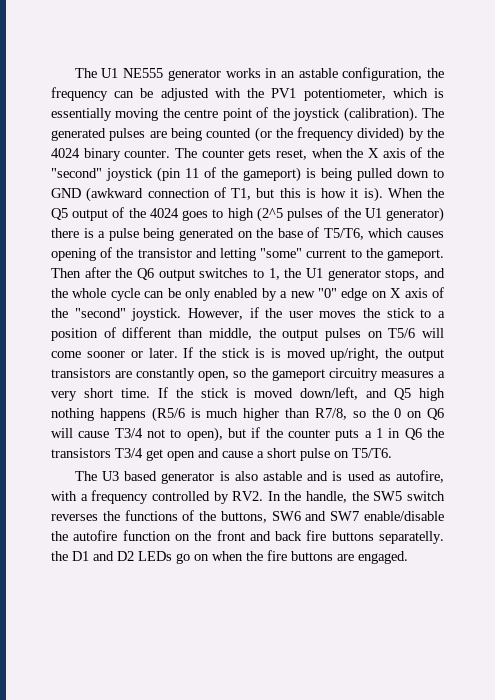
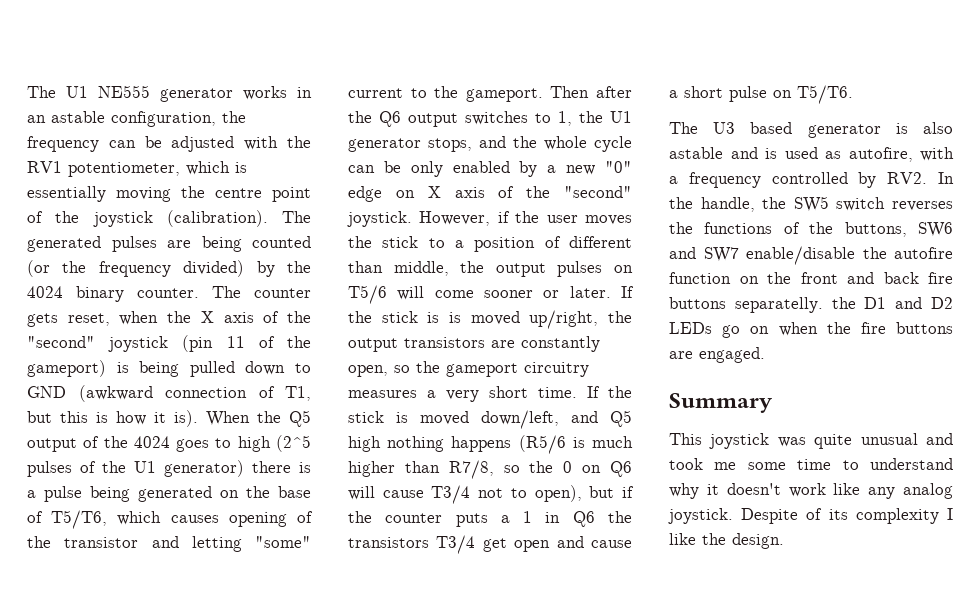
- The U1 NE555 generator works in an astable configuration, the frequency can be adjusted with the PV1 potentiometer, which is essentially moving the centre point of the joystick (calibration).
+ The U1 NE555 generator works in an astable configuration, the frequency can be adjusted with the RV1 potentiometer, which is essentially moving the centre point of the joystick (calibration).
+ Summary
+ This joystick was quite unusual and took me some time to understand why it doesn't work like any analog joystick. Despite of its complexity I like the design.

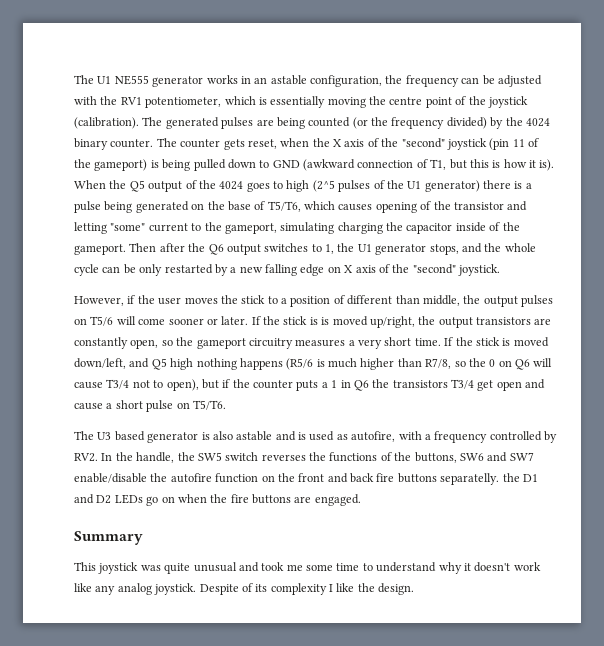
- When the Q5 output of the 4024 goes to high (2^5 pulses of the U1 generator) there is a pulse being generated on the base of T5/T6, which causes opening of the transistor and letting "some" current to the gameport.
+ When the Q5 output of the 4024 goes to high (2^5 pulses of the U1 generator) there is a pulse being generated on the base of T5/T6, which causes opening of the transistor and letting "some" current to the gameport, simulating charging the capacitor inside of the gameport.
- Then after the Q6 output switches to 1, the U1 generator stops, and the whole cycle can be only enabled by a new "0" edge on X axis of the "second" joystick. However, if the user moves the stick to a position of different than middle, the output pulses on T5/6 will come sooner or later.
+ Then after the Q6 output switches to 1, the U1 generator stops, and the whole cycle can be only restarted by a new falling edge on X axis of the "second" joystick.
+ However, if the user moves the stick to a position of different than middle, the output pulses on T5/6 will come sooner or later.

